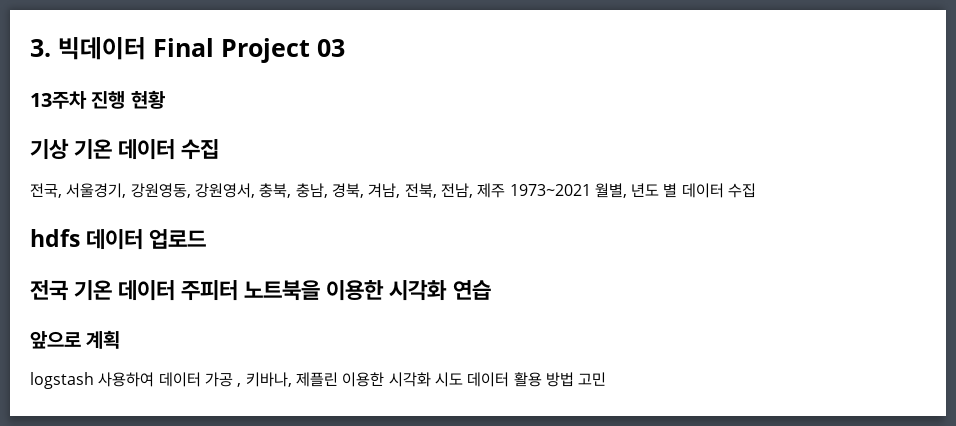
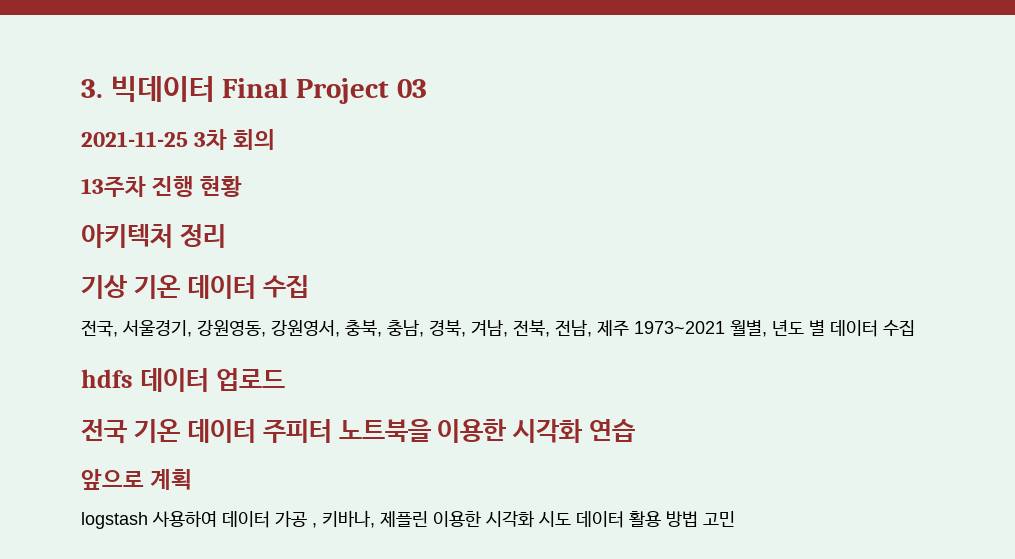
+ 2021-11-25 3차 회의
+ 아키텍처 정리

